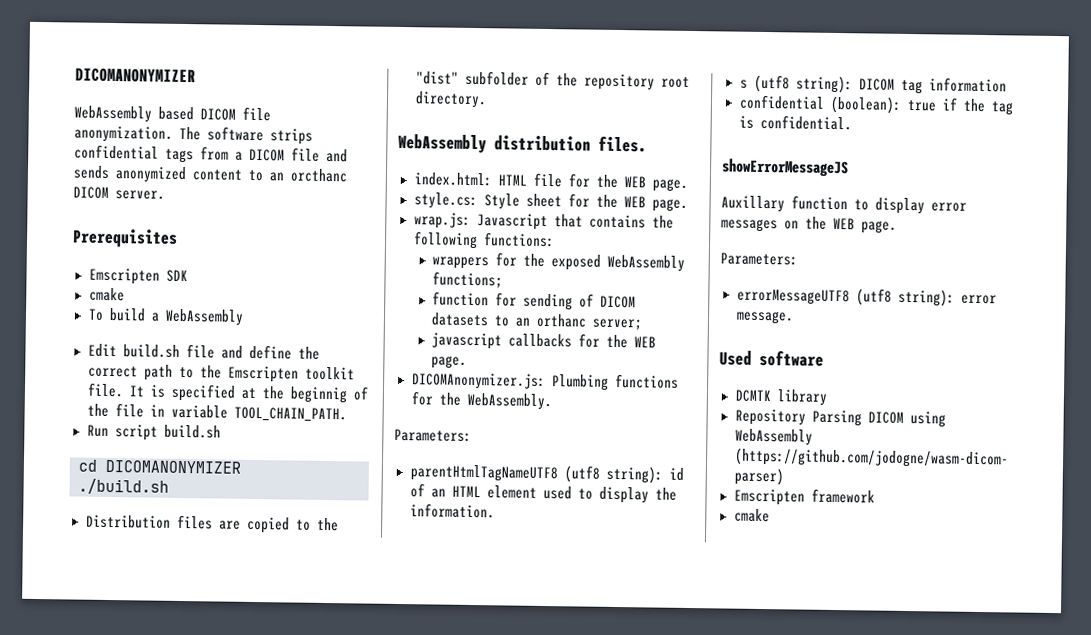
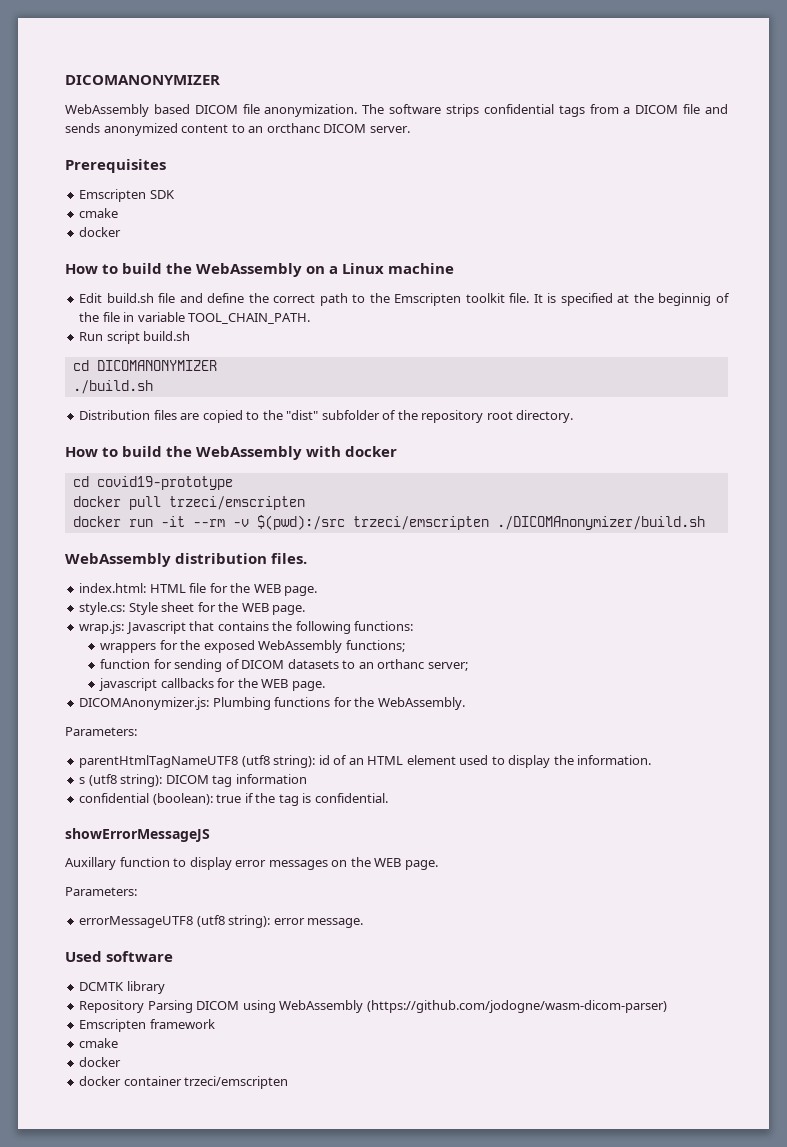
  Emscripten SDK
  cmake
- To build a WebAssembly
+ docker
+ How to build the WebAssembly on a Linux machine
+ How to build the WebAssembly with docker
+ cd covid19-prototype
+ docker pull trzeci/emscripten
+ docker run -it --rm -v $(pwd):/src trzeci/emscripten ./DICOMAnonymizer/build.sh
  Emscripten framework
  cmake
+ docker
+ docker container trzeci/emscripten

